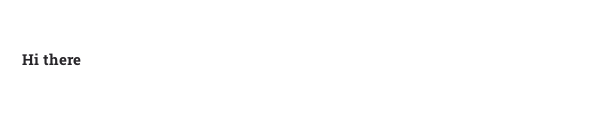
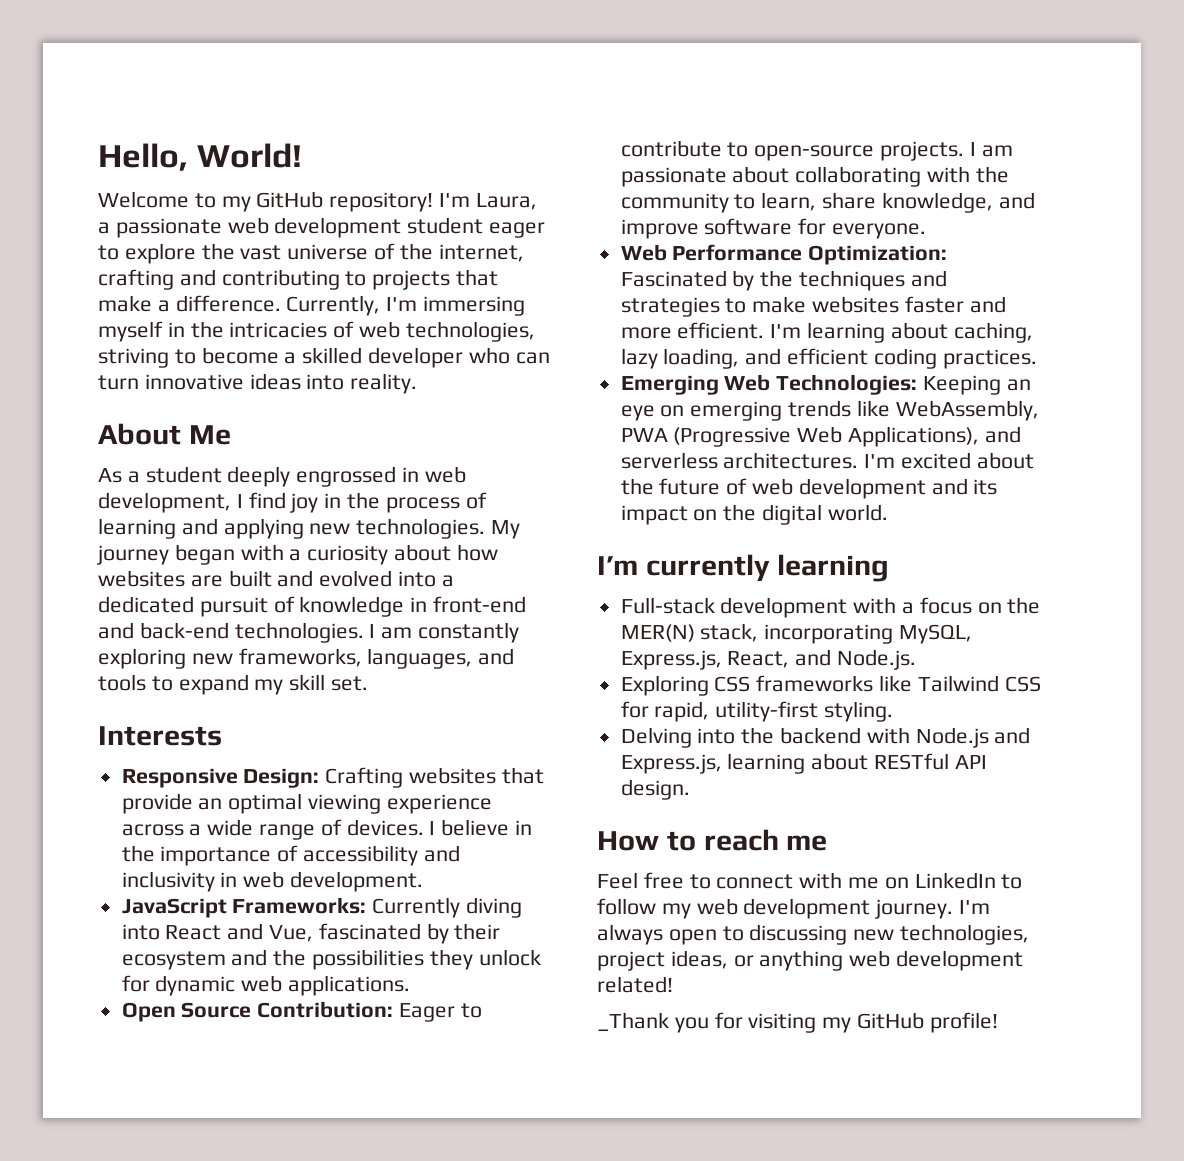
- Hi there
+ Hello, World!
+ Welcome to my GitHub repository! I'm Laura, a passionate web development student eager to explore the vast universe of the internet, crafting and contributing to projects that make a difference. Currently, I'm immersing myself in the intricacies of web technologies, striving to become a skilled developer who can turn innovative ideas into reality.
+ About Me
+ As a student deeply engrossed in web development, I find joy in the process of learning and applying new technologies. My journey began with a curiosity about how websites are built and evolved into a dedicated pursuit of knowledge in front-end and back-end technologies. I am constantly exploring new frameworks, languages, and tools to expand my skill set.
+ Interests
+ Responsive Design: Crafting websites that provide an optimal viewing experience across a wide range of devices. I believe in the importance of accessibility and inclusivity in web development.
+ JavaScript Frameworks: Currently diving into React and Vue, fascinated by their ecosystem and the possibilities they unlock for dynamic web applications.
+ Open Source Contribution: Eager to contribute to open-source projects. I am passionate about collaborating with the community to learn, share knowledge, and improve software for everyone.
+ Web Performance Optimization: Fascinated by the techniques and strategies to make websites faster and more efficient. I'm learning about caching, lazy loading, and efficient coding practices.
+ Emerging Web Technologies: Keeping an eye on emerging trends like WebAssembly, PWA (Progressive Web Applications), and serverless architectures. I'm excited about the future of web development and its impact on the digital world.
+ I’m currently learning
+ Full-stack development with a focus on the MER(N) stack, incorporating MySQL, Express.js, React, and Node.js.
+ Exploring CSS frameworks like Tailwind CSS for rapid, utility-first styling.
+ Delving into the backend with Node.js and Express.js, learning about RESTful API design.
+ How to reach me
+ Feel free to connect with me on LinkedIn to follow my web development journey. I'm always open to discussing new technologies, project ideas, or anything web development related!
+ _Thank you for visiting my GitHub profile!

